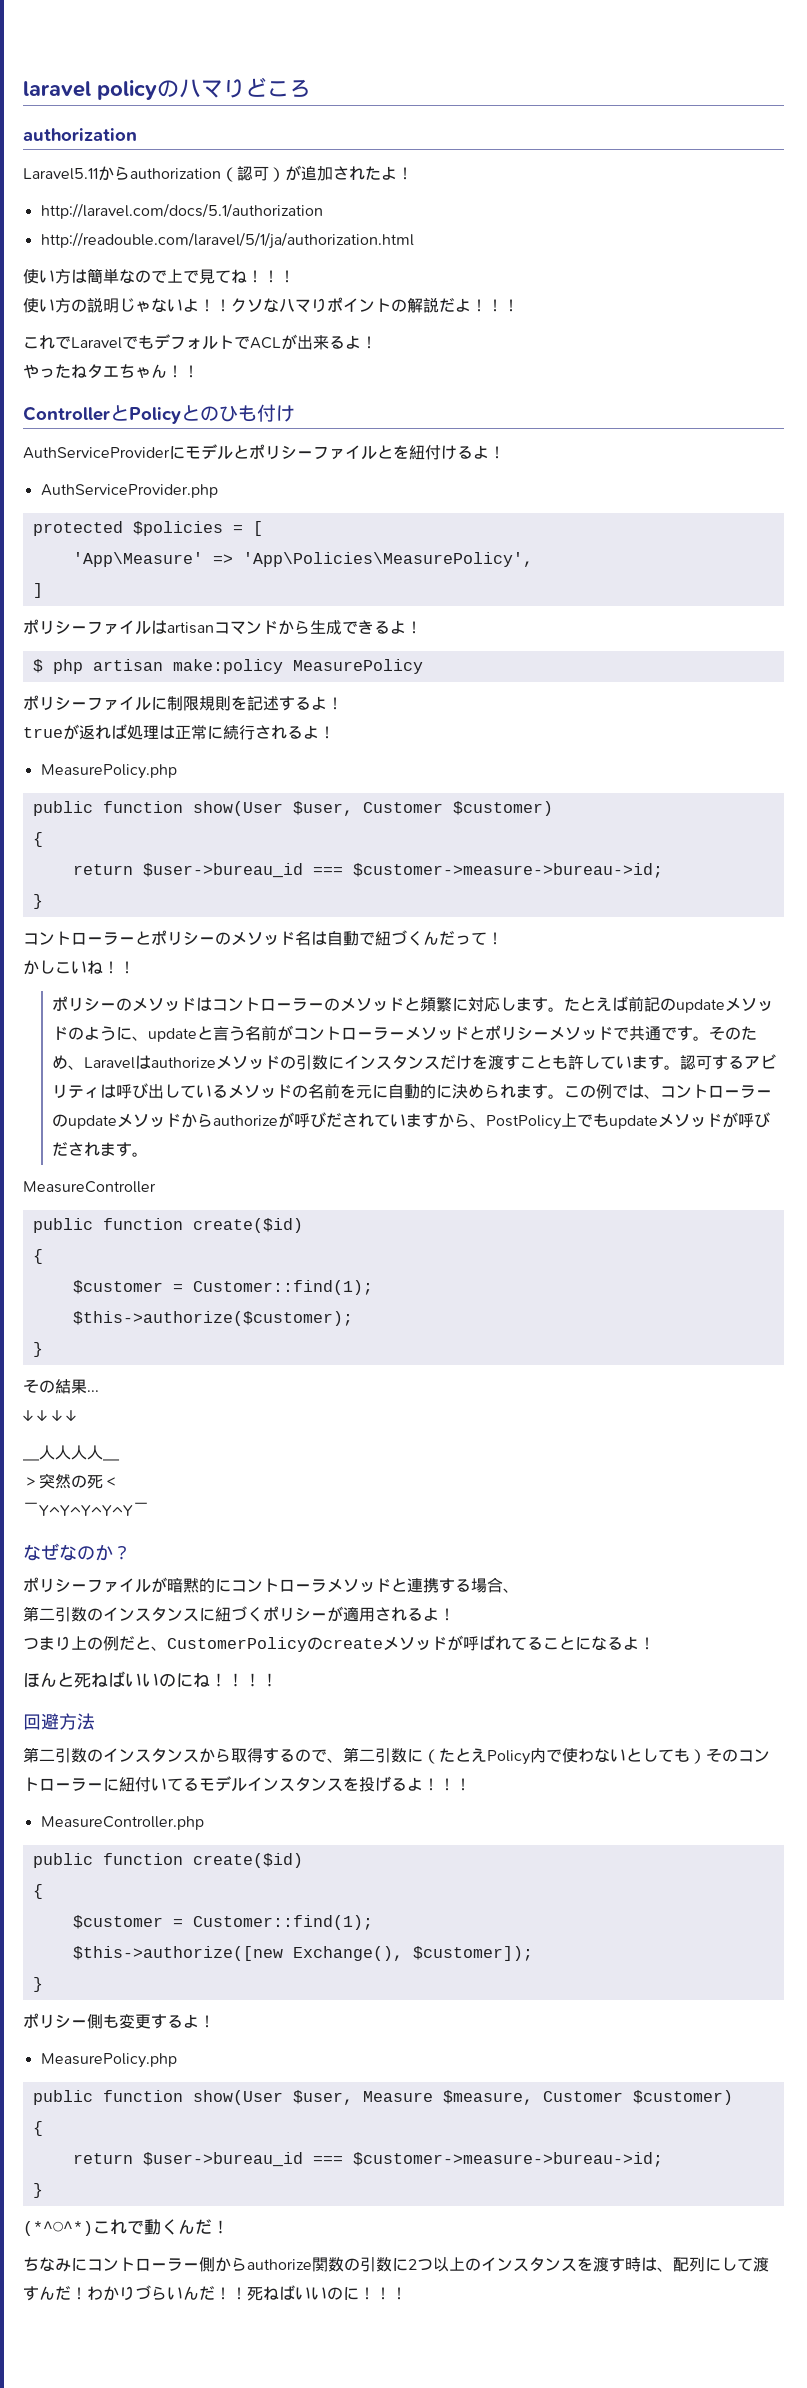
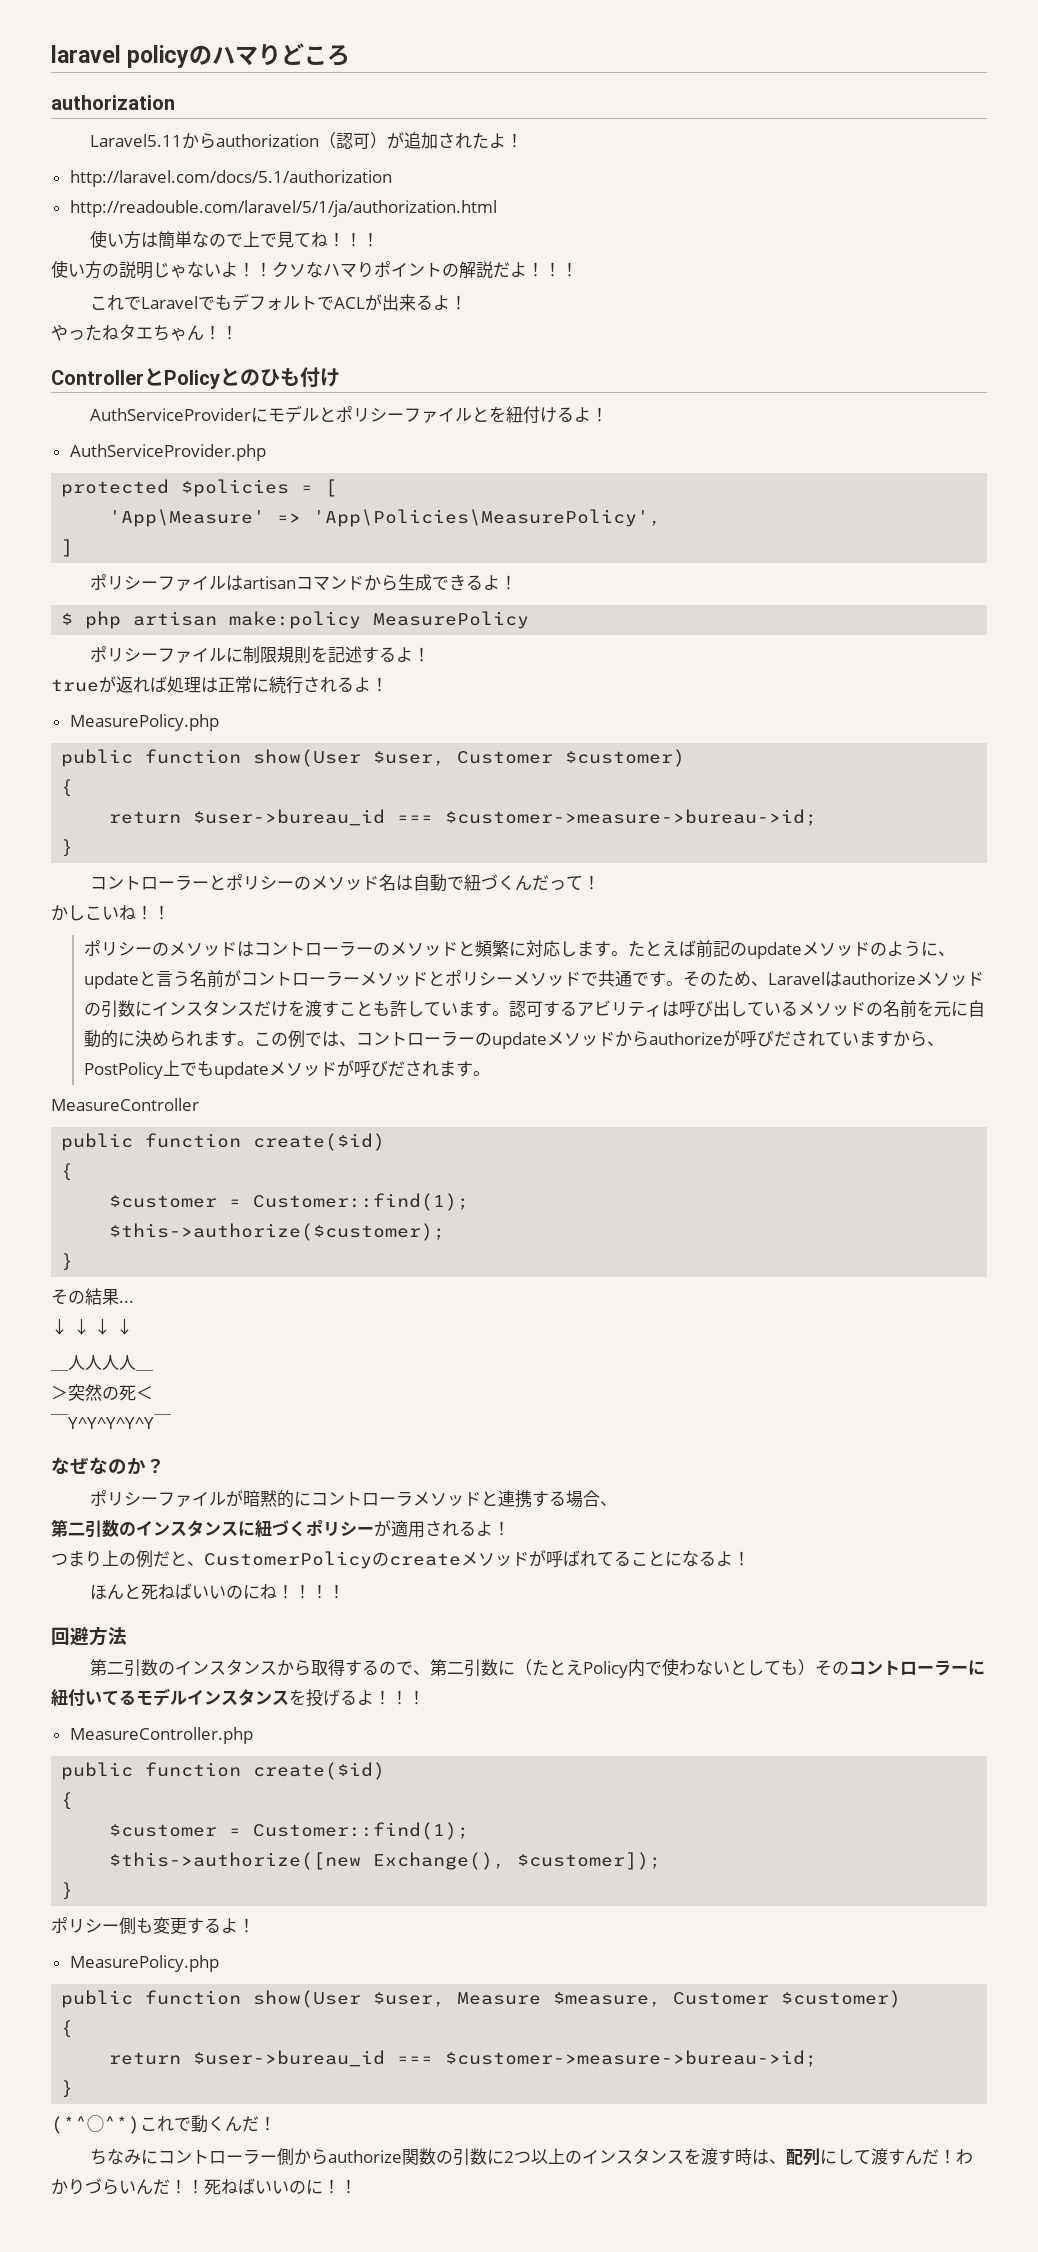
- 死ねばいいのに！！！
+ 死ねばいいのに！！

